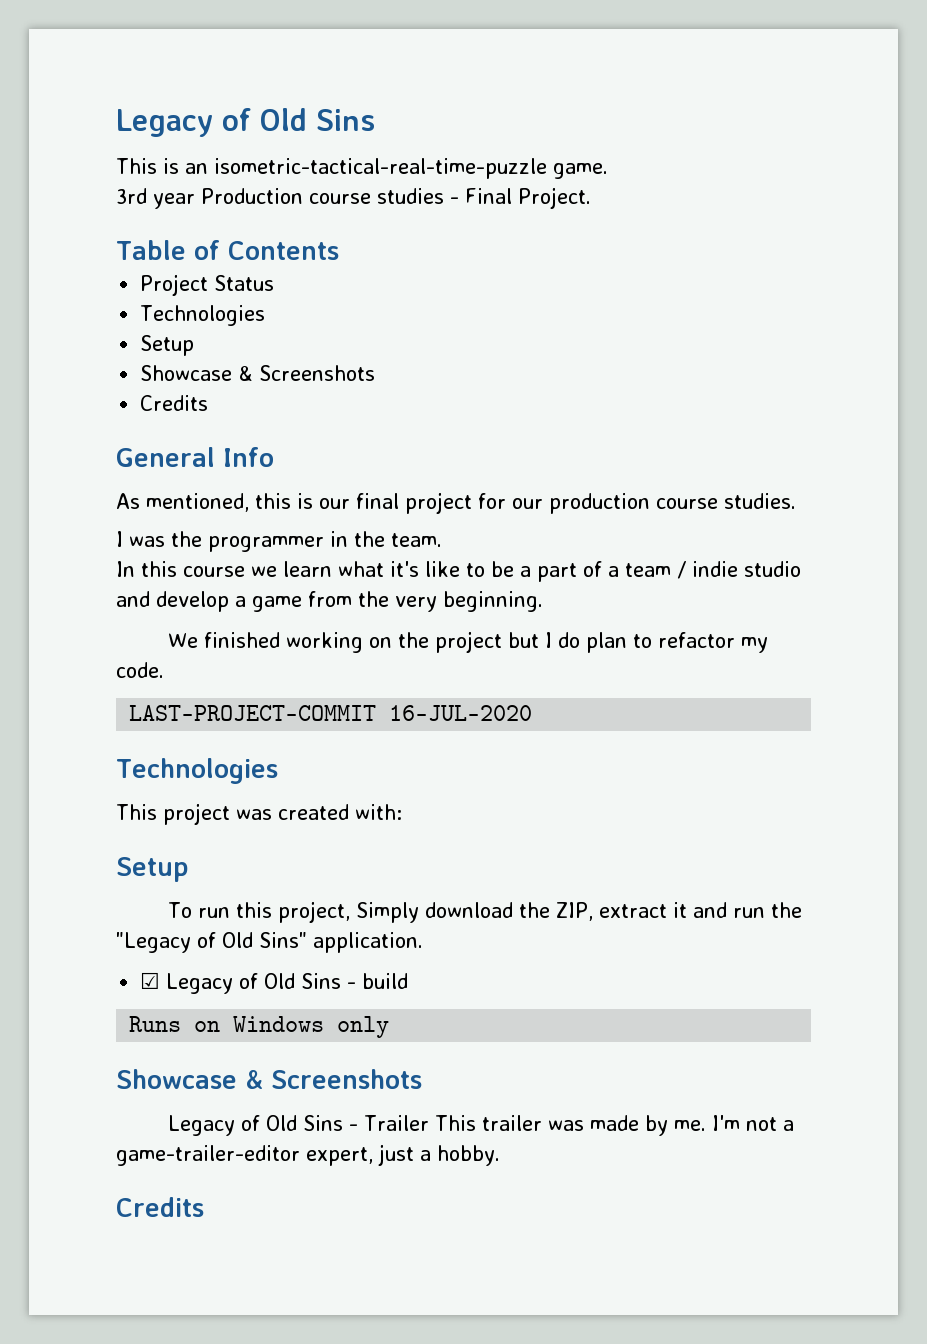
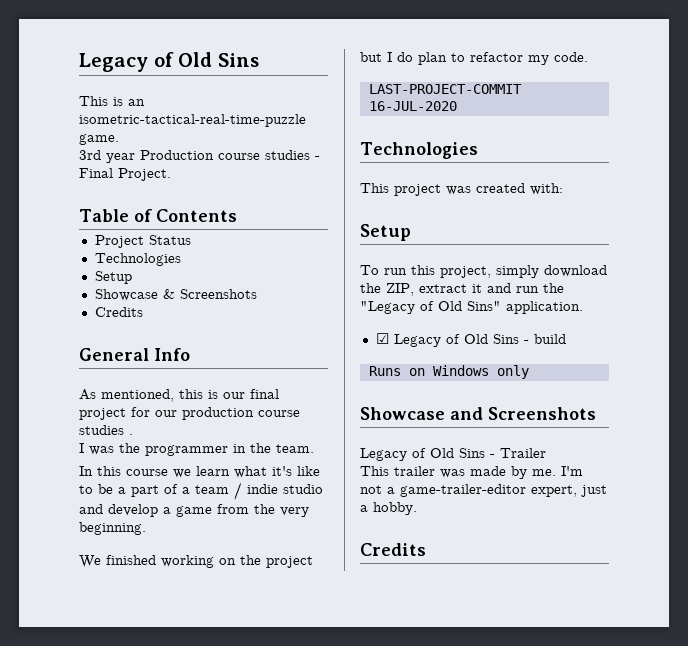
- As mentioned, this is our final project for our production course studies.
+ As mentioned, this is our final project for our production course studies .
- To run this project, Simply download the ZIP, extract it and run the "Legacy of Old Sins" application.
+ To run this project, simply download the ZIP, extract it and run the "Legacy of Old Sins" application.
  Runs on Windows only
- Showcase & Screenshots
+ Showcase and Screenshots
- Legacy of Old Sins - Trailer This trailer was made by me.
+ Legacy of Old Sins - Trailer
+ This trailer was made by me.

